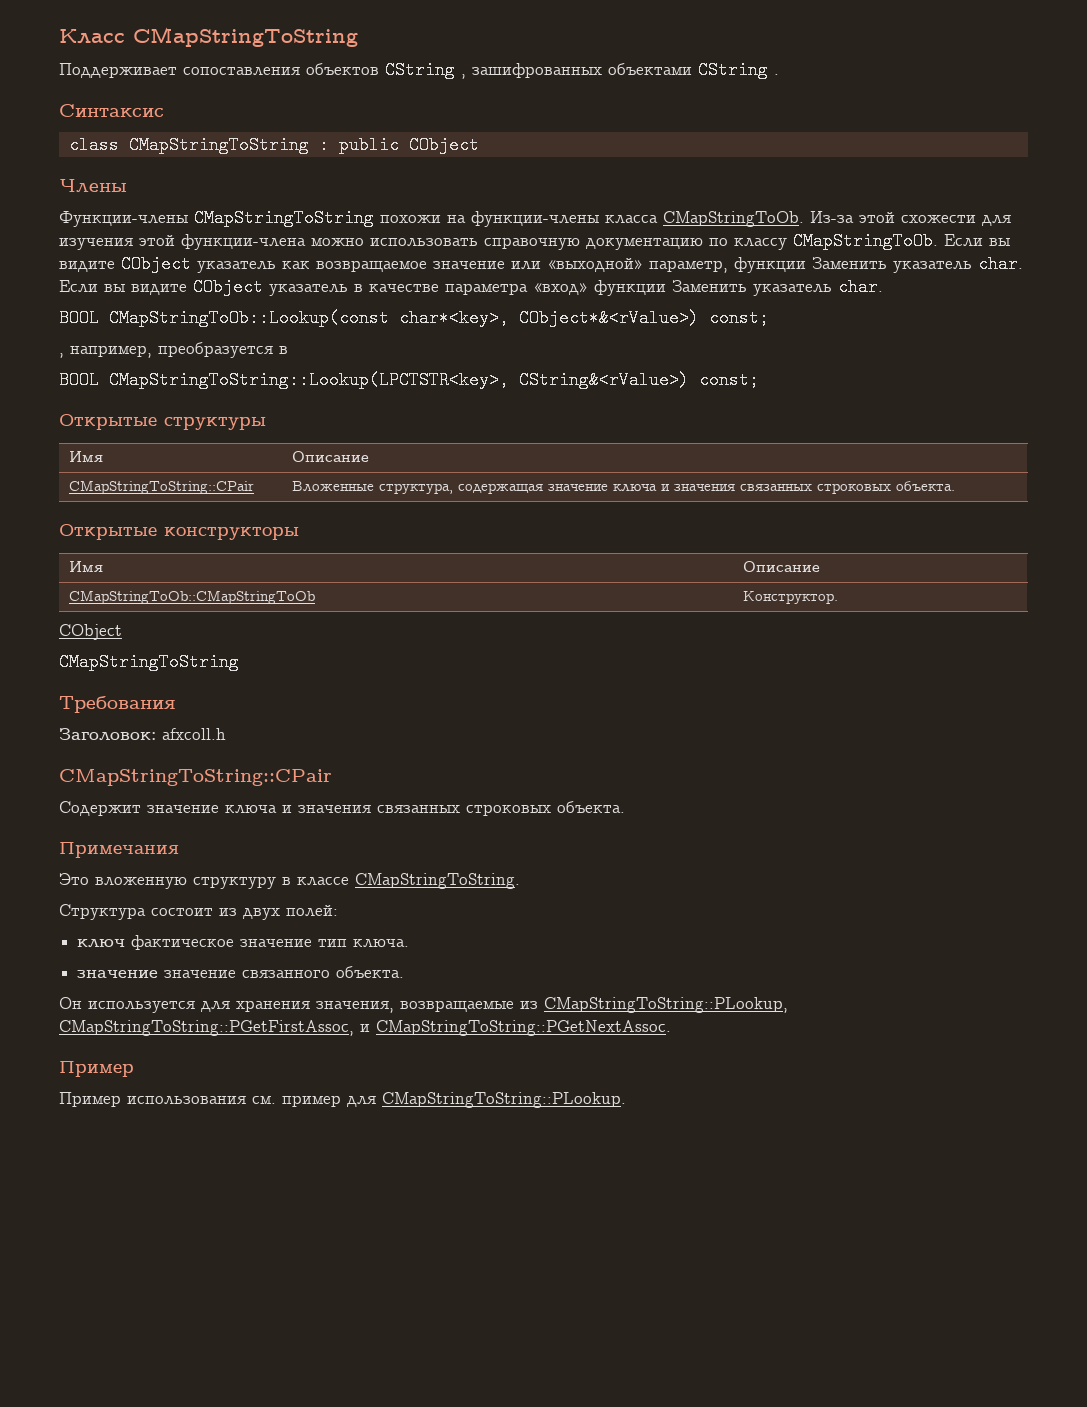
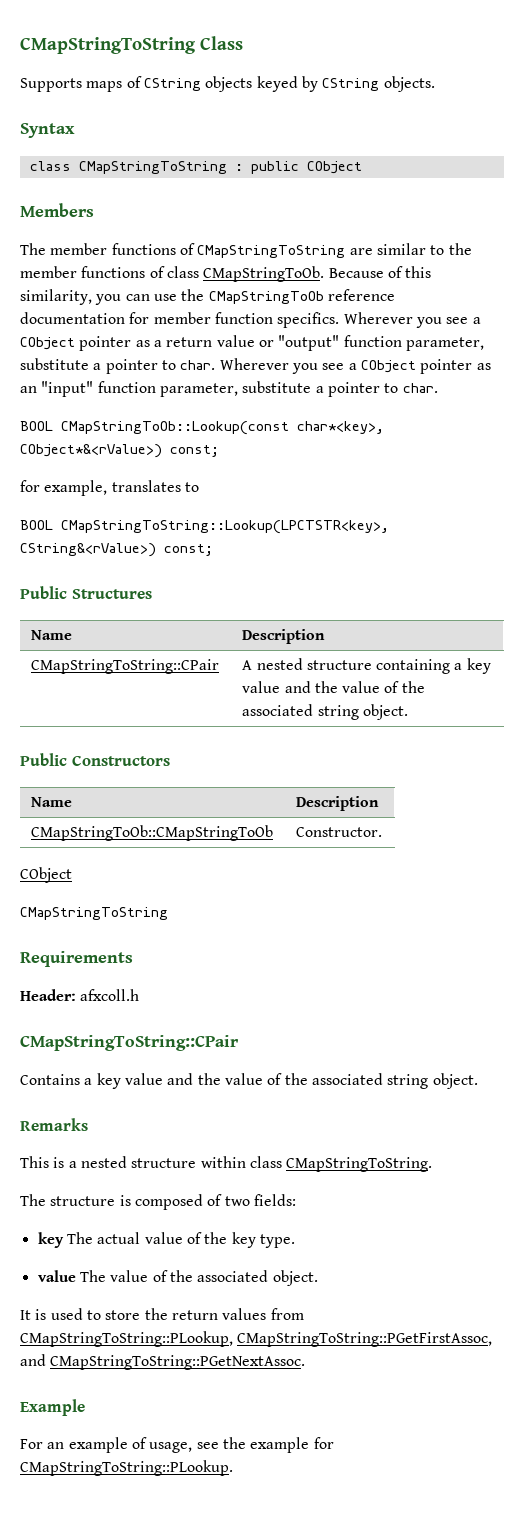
- Класс CMapStringToString
- Поддерживает сопоставления объектов CString , зашифрованных объектами CString .
- Синтаксис
+ CMapStringToString Class
+ Supports maps of CString objects keyed by CString objects.
+ Syntax
- Члены
- Функции-члены CMapStringToString похожи на функции-члены класса CMapStringToOb. Из-за этой схожести для изучения этой функции-члена можно использовать справочную документацию по классу CMapStringToOb. Если вы видите CObject указатель как возвращаемое значение или «выходной» параметр, функции Заменить указатель char. Если вы видите CObject указатель в качестве параметра «вход» функции Заменить указатель char.
+ Members
+ The member functions of CMapStringToString are similar to the member functions of class CMapStringToOb. Because of this similarity, you can use the CMapStringToOb reference documentation for member function specifics. Wherever you see a CObject pointer as a return value or "output" function parameter, substitute a pointer to char. Wherever you see a CObject pointer as an "input" function parameter, substitute a pointer to char.
- , например, преобразуется в
+ for example, translates to
- Открытые структуры
- Имя | Описание
- CMapStringToString::CPair | Вложенные структура, содержащая значение ключа и значения связанных строковых объекта.
- Открытые конструкторы
- Имя | Описание
+ Public Structures
+ Name | Description
+ CMapStringToString::CPair | A nested structure containing a key value and the value of the associated string object.
+ Public Constructors
+ Name | Description
- CMapStringToOb::CMapStringToOb | Конструктор.
+ CMapStringToOb::CMapStringToOb | Constructor.
- Требования
- Заголовок: afxcoll.h
+ Requirements
+ Header: afxcoll.h
- Содержит значение ключа и значения связанных строковых объекта.
- Примечания
- Это вложенную структуру в классе CMapStringToString.
- Структура состоит из двух полей:
- ключ фактическое значение тип ключа.
- значение значение связанного объекта.
- Он используется для хранения значения, возвращаемые из CMapStringToString::PLookup, CMapStringToString::PGetFirstAssoc, и CMapStringToString::PGetNextAssoc.
- Пример
- Пример использования см. пример для CMapStringToString::PLookup.
+ Contains a key value and the value of the associated string object.
+ Remarks
+ This is a nested structure within class CMapStringToString.
+ The structure is composed of two fields:
+ key The actual value of the key type.
+ value The value of the associated object.
+ It is used to store the return values from CMapStringToString::PLookup, CMapStringToString::PGetFirstAssoc, and CMapStringToString::PGetNextAssoc.
+ Example
+ For an example of usage, see the example for CMapStringToString::PLookup.

